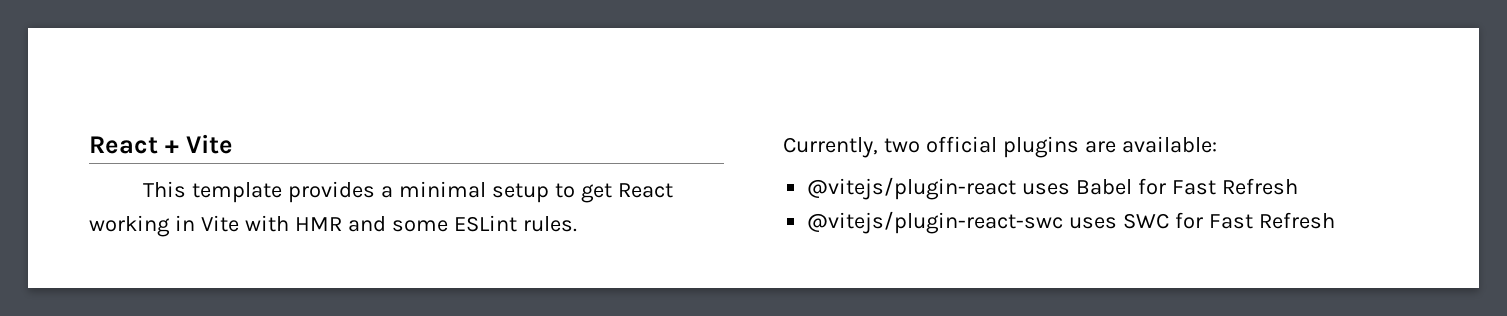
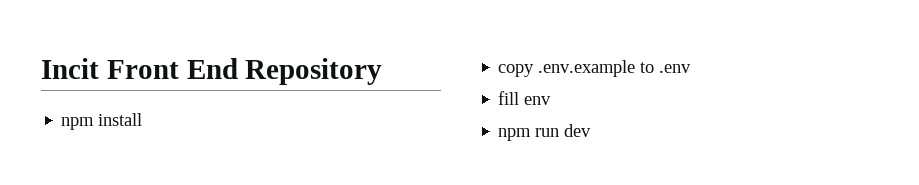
- React + Vite
- This template provides a minimal setup to get React working in Vite with HMR and some ESLint rules.
- Currently, two official plugins are available:
- @vitejs/plugin-react uses Babel for Fast Refresh
- @vitejs/plugin-react-swc uses SWC for Fast Refresh
+ Incit Front End Repository
+ npm install
+ copy .env.example to .env
+ fill env
+ npm run dev

